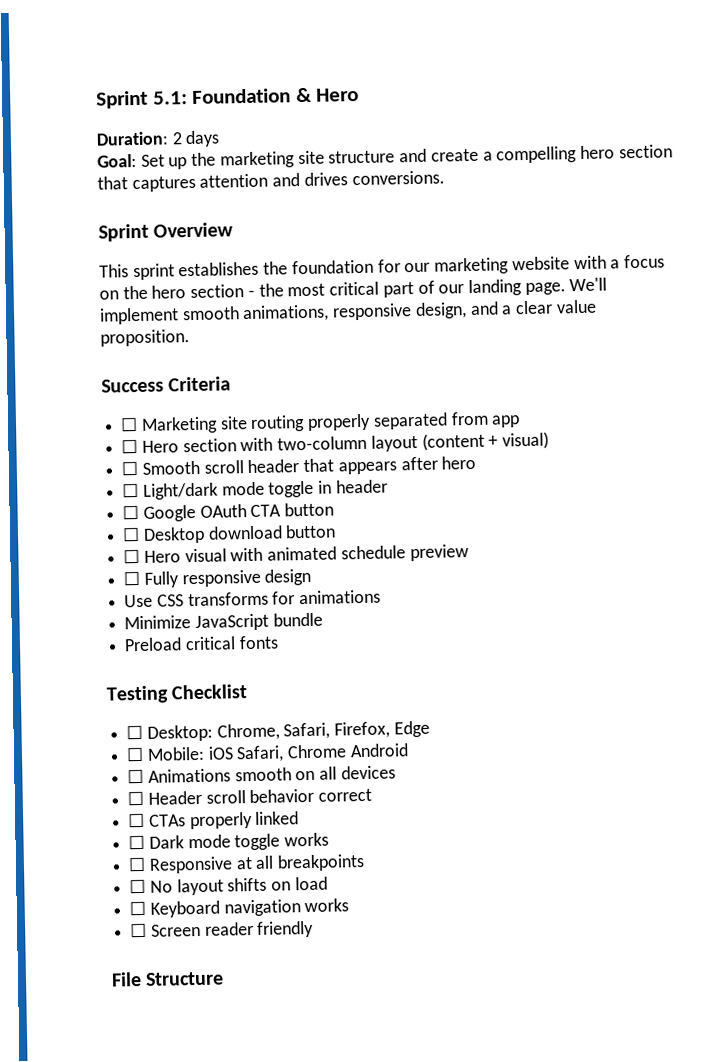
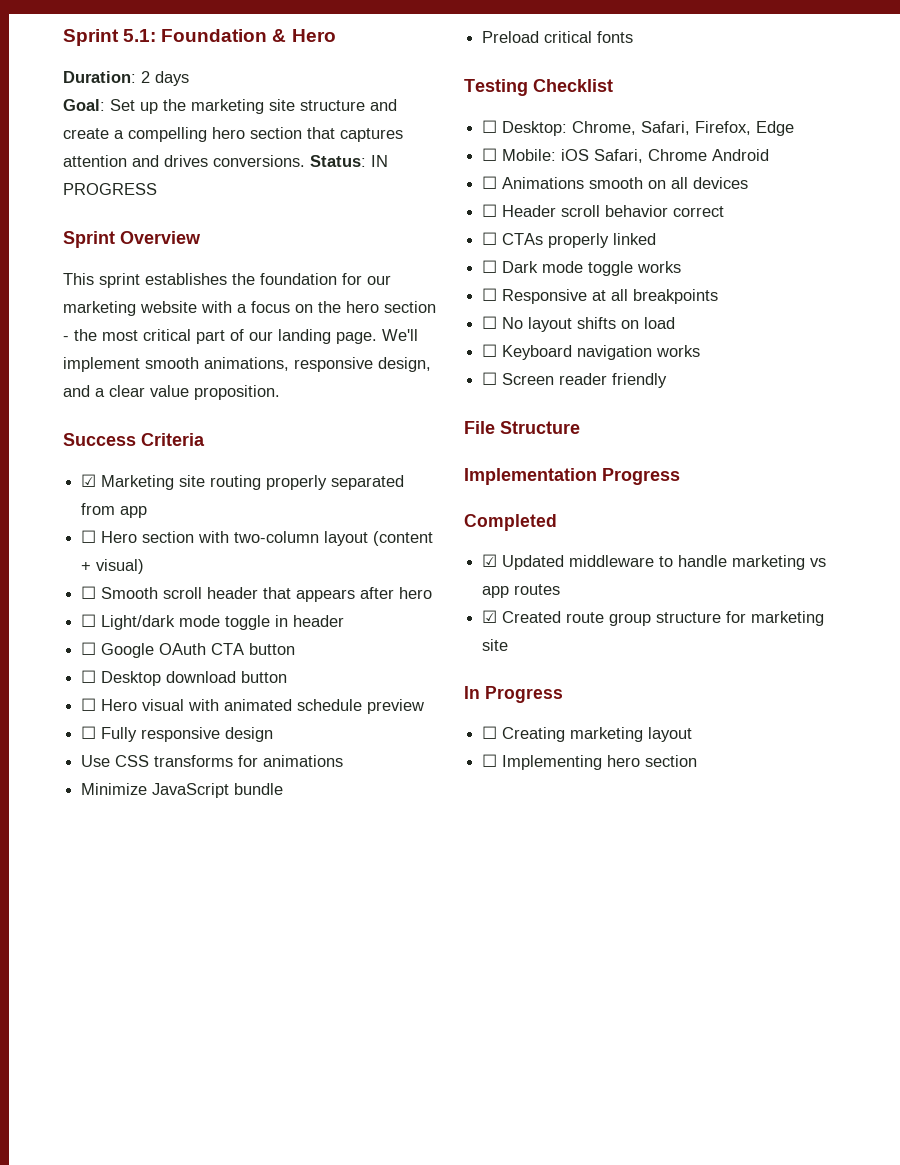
+ Status: IN PROGRESS
- ☐ Marketing site routing properly separated from app
+ ☑ Marketing site routing properly separated from app
+ Implementation Progress
+ Completed
+ ☑ Updated middleware to handle marketing vs app routes
+ ☑ Created route group structure for marketing site
+ In Progress
+ ☐ Creating marketing layout
+ ☐ Implementing hero section

